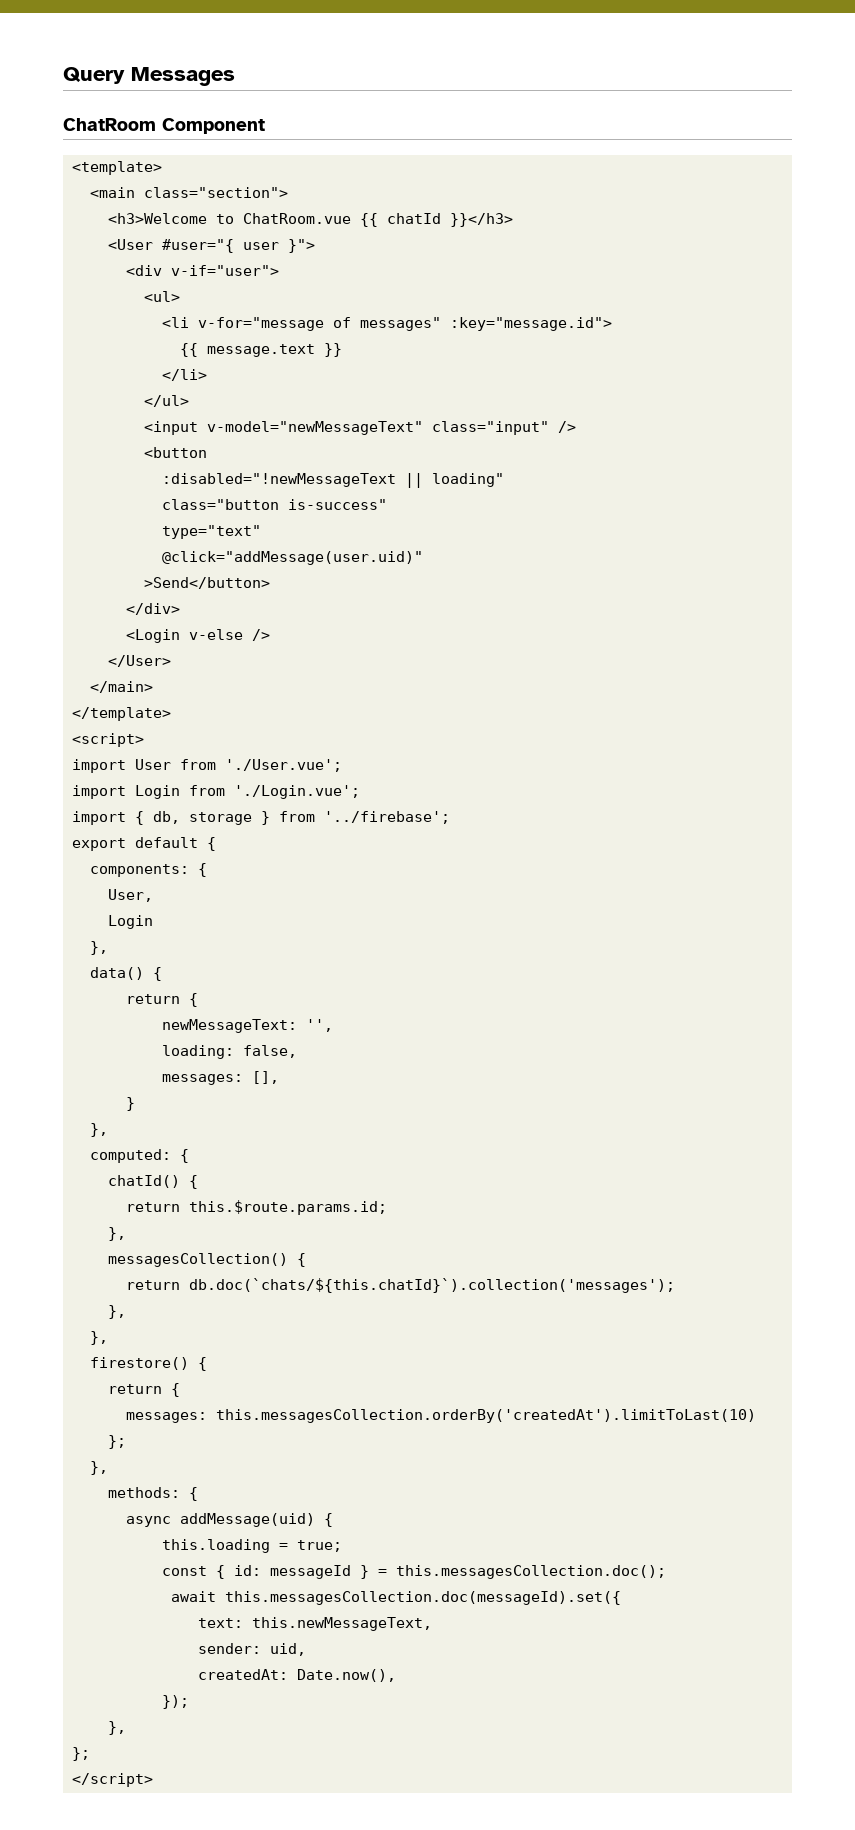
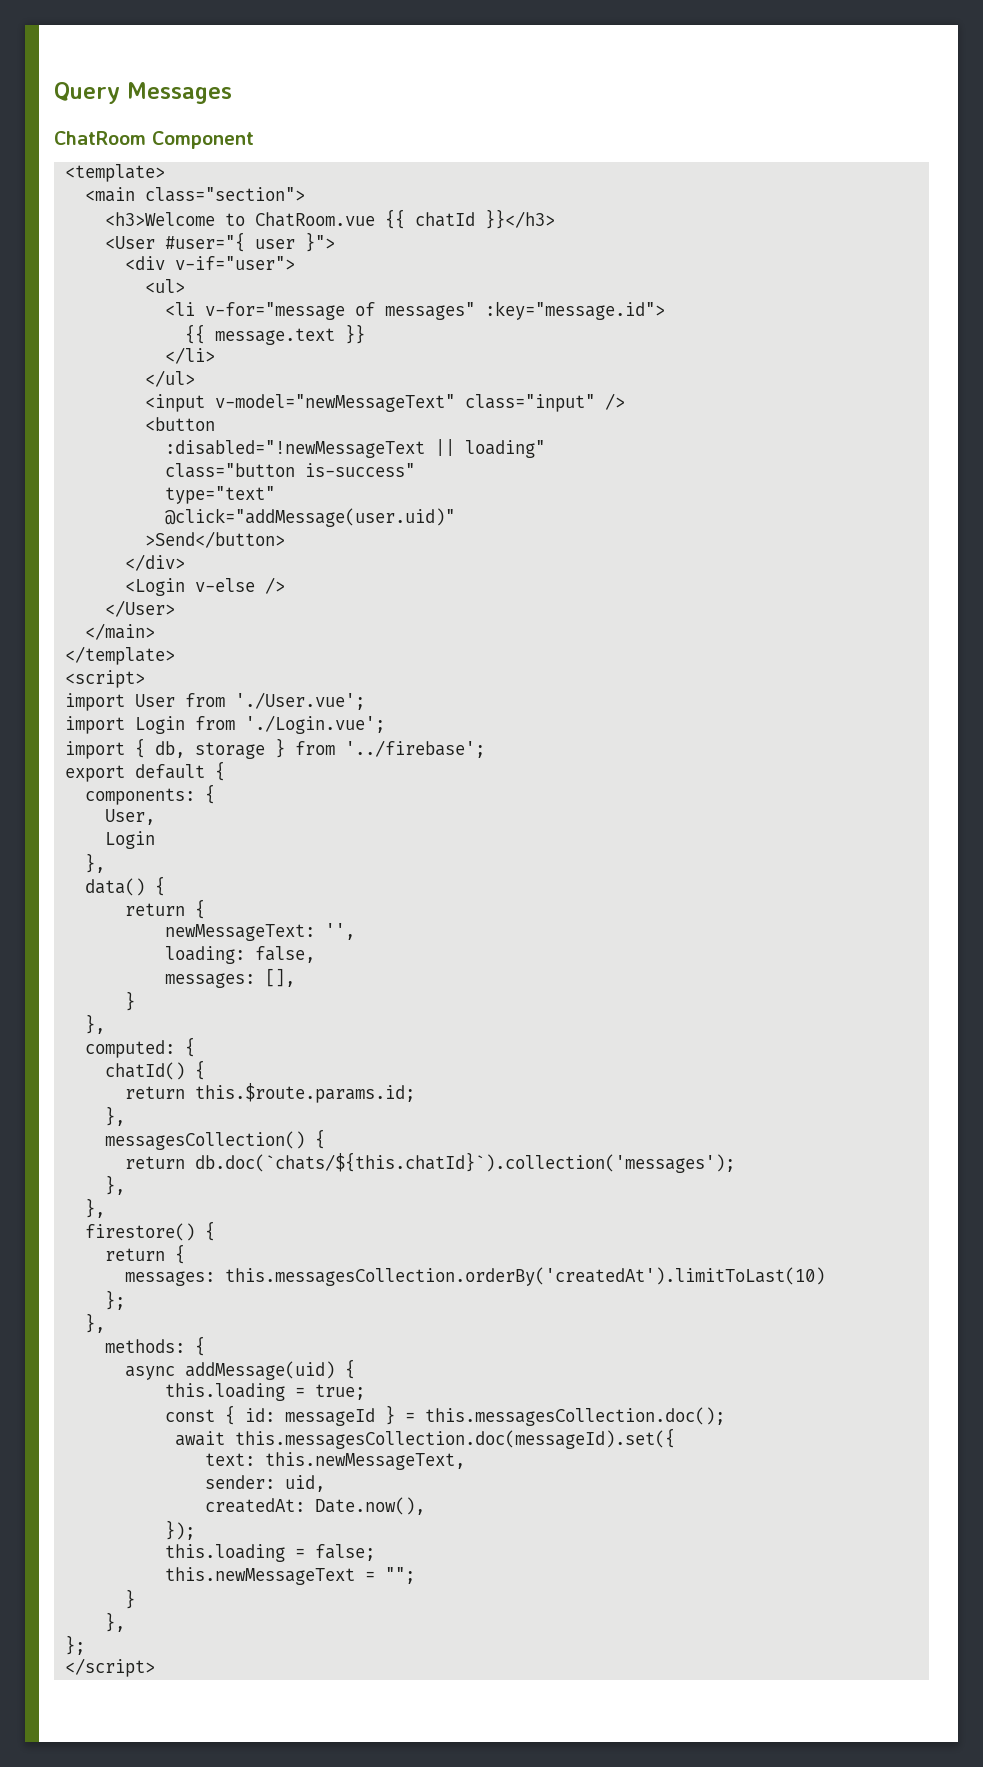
+ this.loading = false;
+ this.newMessageText = "";
+ }

